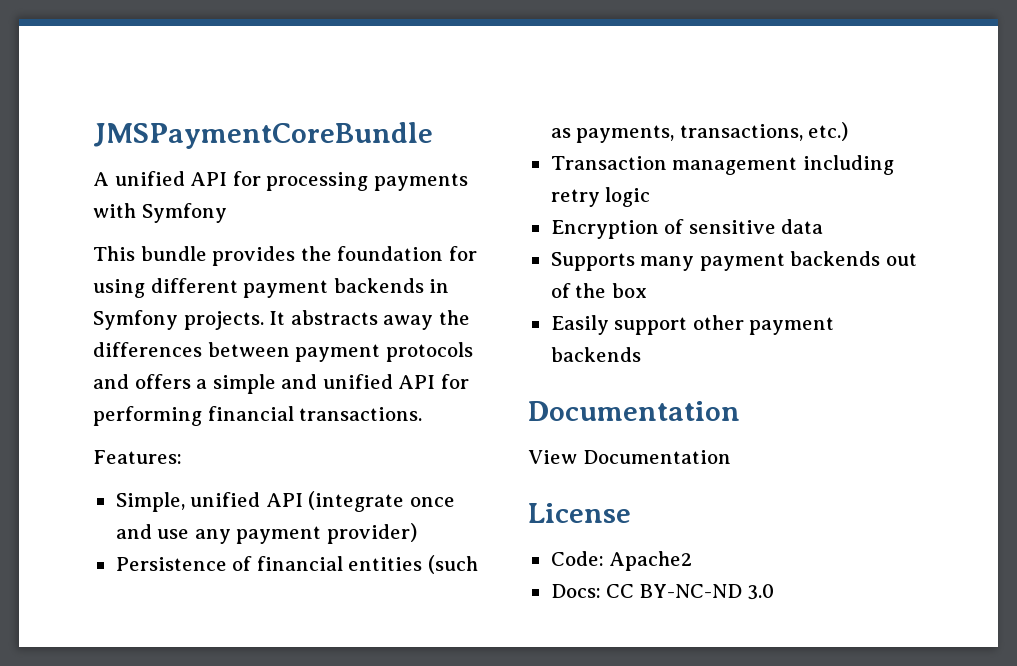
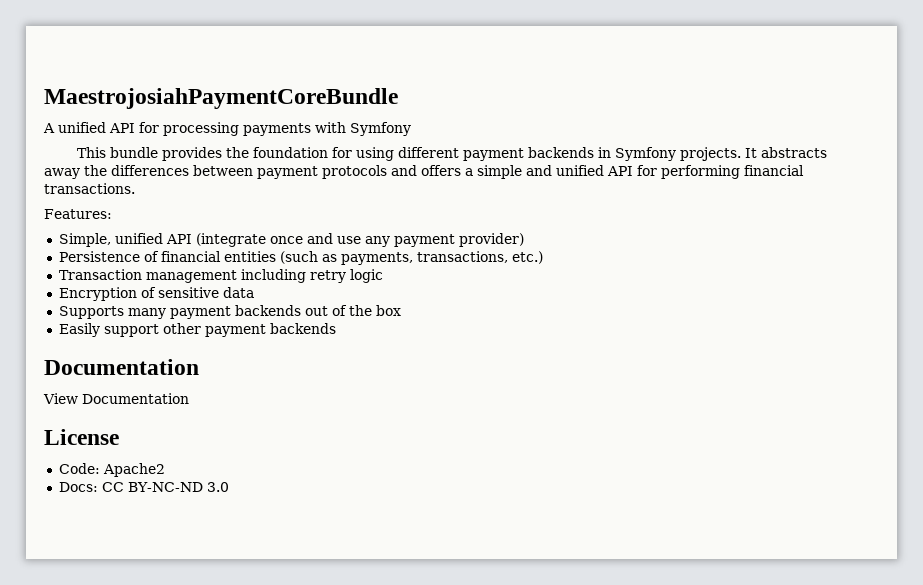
- JMSPaymentCoreBundle
+ MaestrojosiahPaymentCoreBundle

